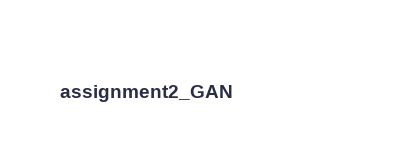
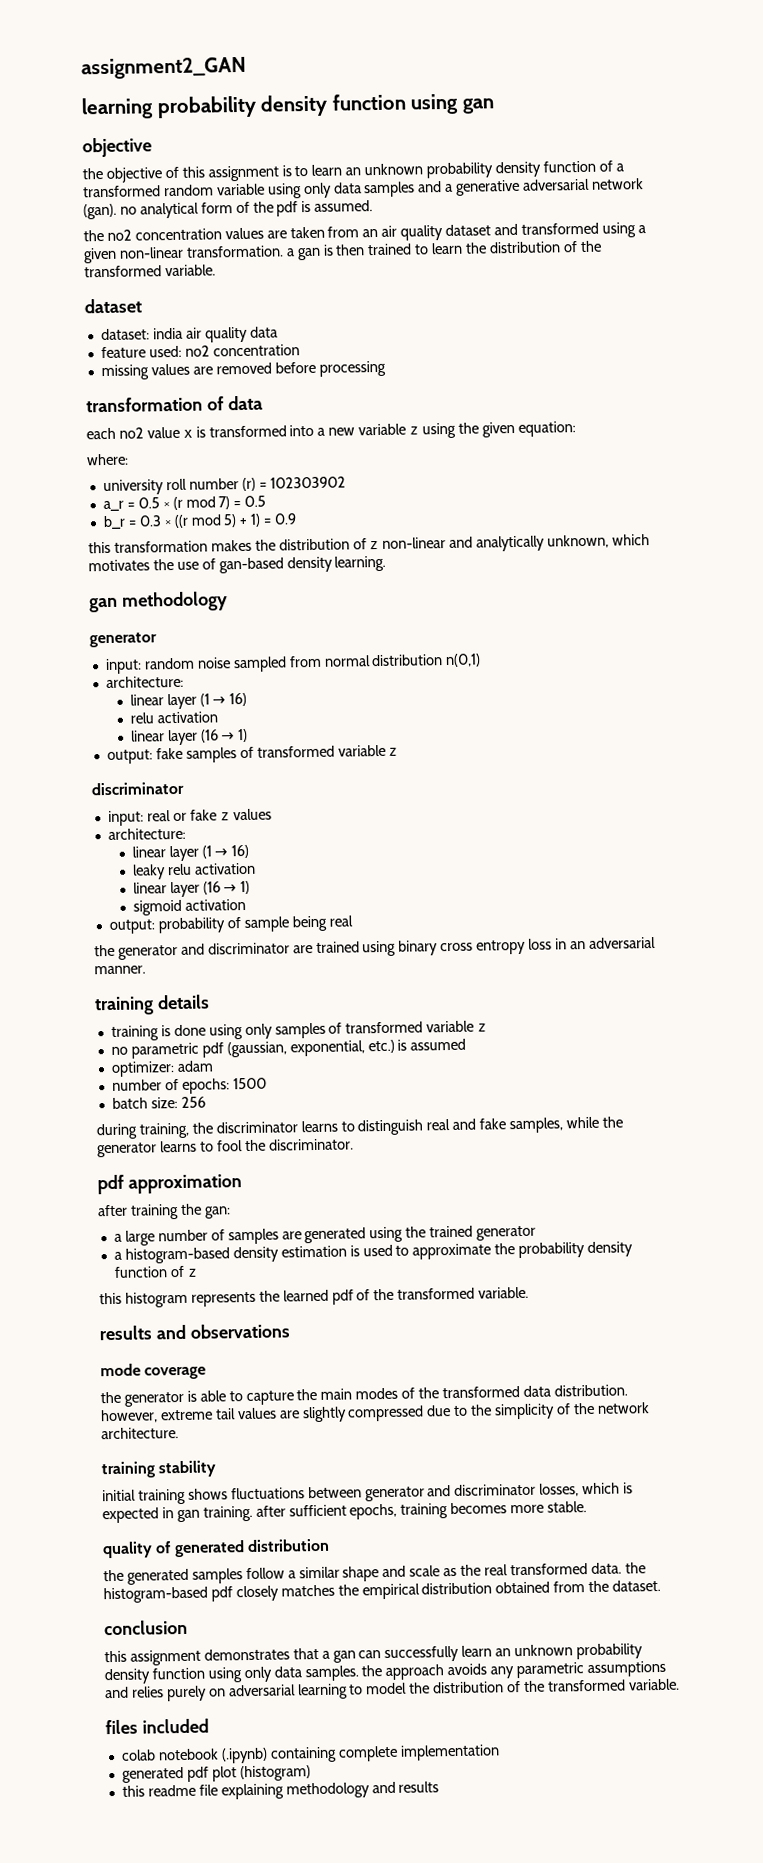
+ learning probability density function using gan
+ objective
+ the objective of this assignment is to learn an unknown probability density function of a transformed random variable using only data samples and a generative adversarial network (gan). no analytical form of the pdf is assumed.
+ the no2 concentration values are taken from an air quality dataset and transformed using a given non-linear transformation. a gan is then trained to learn the distribution of the transformed variable.
+ dataset
+ dataset: india air quality data
+ feature used: no2 concentration
+ missing values are removed before processing
+ transformation of data
+ each no2 value x is transformed into a new variable z using the given equation:
+ where:
+ university roll number (r) = 102303902
+ a_r = 0.5 × (r mod 7) = 0.5
+ b_r = 0.3 × ((r mod 5) + 1) = 0.9
+ this transformation makes the distribution of z non-linear and analytically unknown, which motivates the use of gan-based density learning.
+ gan methodology
+ generator
+ input: random noise sampled from normal distribution n(0,1)
+ architecture:
+ linear layer (1 → 16)
+ relu activation
+ linear layer (16 → 1)
+ output: fake samples of transformed variable z
+ discriminator
+ input: real or fake z values
+ architecture:
+ linear layer (1 → 16)
+ leaky relu activation
+ linear layer (16 → 1)
+ sigmoid activation
+ output: probability of sample being real
+ the generator and discriminator are trained using binary cross entropy loss in an adversarial manner.
+ training details
+ training is done using only samples of transformed variable z
+ no parametric pdf (gaussian, exponential, etc.) is assumed
+ optimizer: adam
+ number of epochs: 1500
+ batch size: 256
+ during training, the discriminator learns to distinguish real and fake samples, while the generator learns to fool the discriminator.
+ pdf approximation
+ after training the gan:
+ a large number of samples are generated using the trained generator
+ a histogram-based density estimation is used to approximate the probability density function of z
+ this histogram represents the learned pdf of the transformed variable.
+ results and observations
+ mode coverage
+ the generator is able to capture the main modes of the transformed data distribution. however, extreme tail values are slightly compressed due to the simplicity of the network architecture.
+ training stability
+ initial training shows fluctuations between generator and discriminator losses, which is expected in gan training. after sufficient epochs, training becomes more stable.
+ quality of generated distribution
+ the generated samples follow a similar shape and scale as the real transformed data. the histogram-based pdf closely matches the empirical distribution obtained from the dataset.
+ conclusion
+ this assignment demonstrates that a gan can successfully learn an unknown probability density function using only data samples. the approach avoids any parametric assumptions and relies purely on adversarial learning to model the distribution of the transformed variable.
+ files included
+ colab notebook (.ipynb) containing complete implementation
+ generated pdf plot (histogram)
+ this readme file explaining methodology and results

